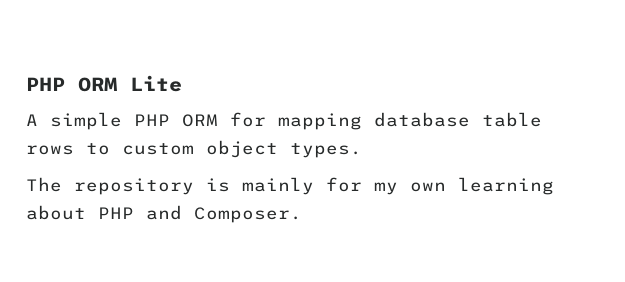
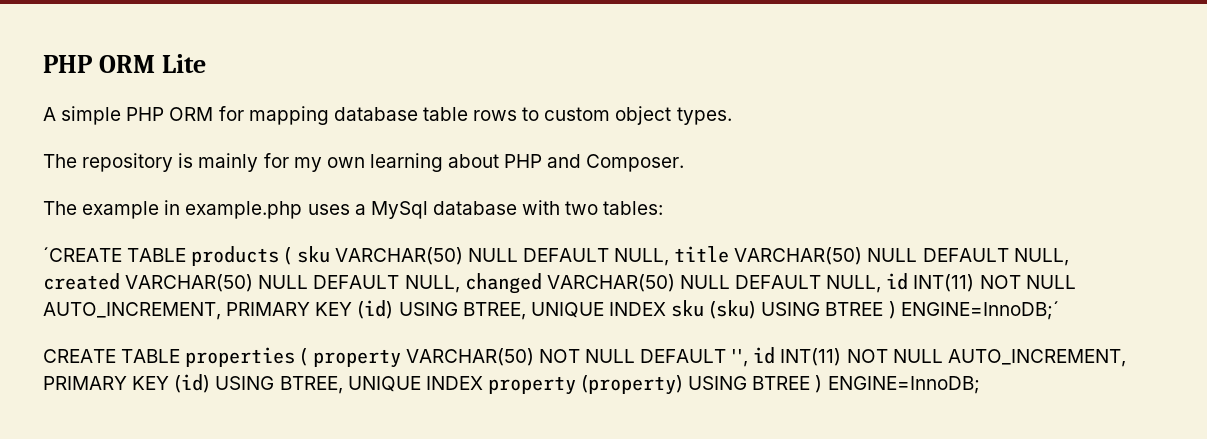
+ The example in example.php uses a MySql database with two tables:
+ ´CREATE TABLE products ( sku VARCHAR(50) NULL DEFAULT NULL, title VARCHAR(50) NULL DEFAULT NULL, created VARCHAR(50) NULL DEFAULT NULL, changed VARCHAR(50) NULL DEFAULT NULL, id INT(11) NOT NULL AUTO_INCREMENT, PRIMARY KEY (id) USING BTREE, UNIQUE INDEX sku (sku) USING BTREE ) ENGINE=InnoDB;´
+ CREATE TABLE properties ( property VARCHAR(50) NOT NULL DEFAULT '', id INT(11) NOT NULL AUTO_INCREMENT, PRIMARY KEY (id) USING BTREE, UNIQUE INDEX property (property) USING BTREE ) ENGINE=InnoDB;

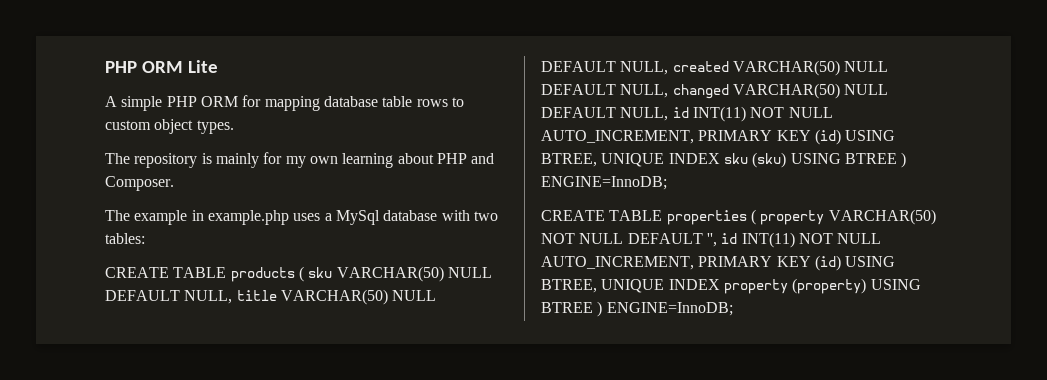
- ´CREATE TABLE products ( sku VARCHAR(50) NULL DEFAULT NULL, title VARCHAR(50) NULL DEFAULT NULL, created VARCHAR(50) NULL DEFAULT NULL, changed VARCHAR(50) NULL DEFAULT NULL, id INT(11) NOT NULL AUTO_INCREMENT, PRIMARY KEY (id) USING BTREE, UNIQUE INDEX sku (sku) USING BTREE ) ENGINE=InnoDB;´
+ CREATE TABLE products ( sku VARCHAR(50) NULL DEFAULT NULL, title VARCHAR(50) NULL DEFAULT NULL, created VARCHAR(50) NULL DEFAULT NULL, changed VARCHAR(50) NULL DEFAULT NULL, id INT(11) NOT NULL AUTO_INCREMENT, PRIMARY KEY (id) USING BTREE, UNIQUE INDEX sku (sku) USING BTREE ) ENGINE=InnoDB;

